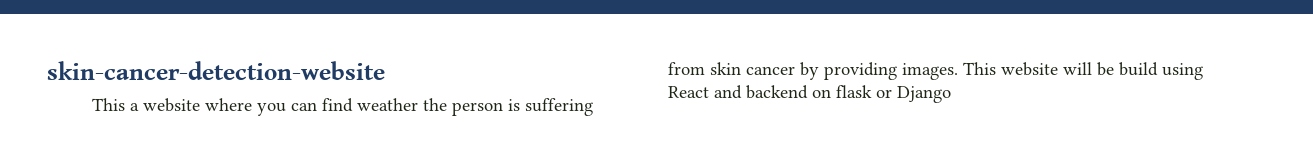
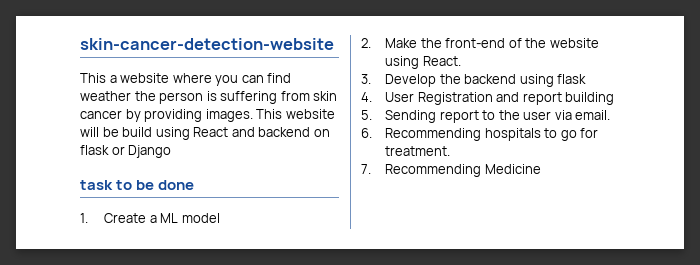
+ task to be done
+ 1. Create a ML model
+ 2. Make the front-end of the website using React.
+ 3. Develop the backend using flask
+ 4. User Registration and report building
+ 5. Sending report to the user via email.
+ 6. Recommending hospitals to go for treatment.
+ 7. Recommending Medicine

